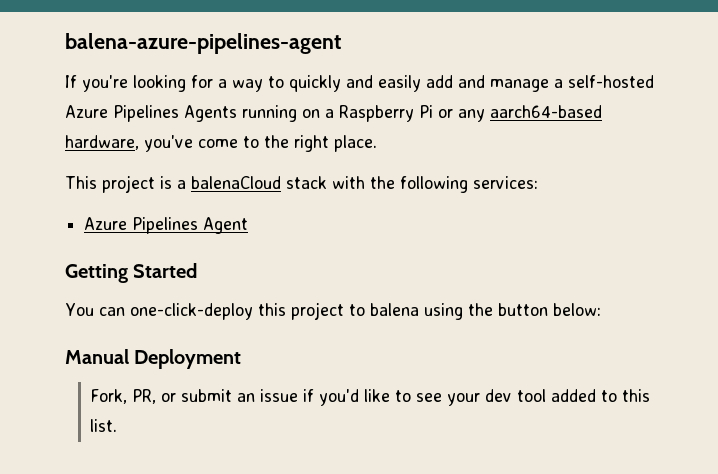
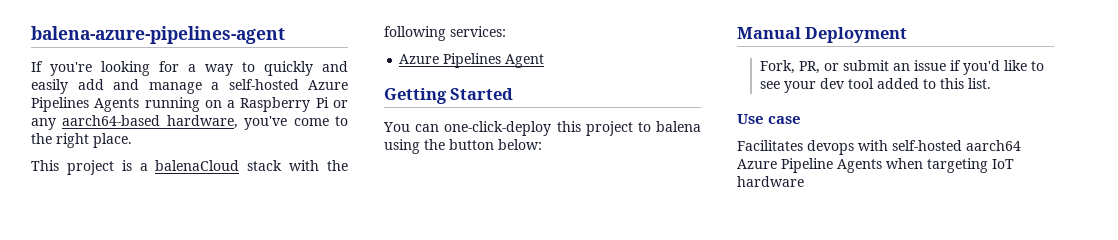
+ Use case
+ Facilitates devops with self-hosted aarch64 Azure Pipeline Agents when targeting IoT hardware

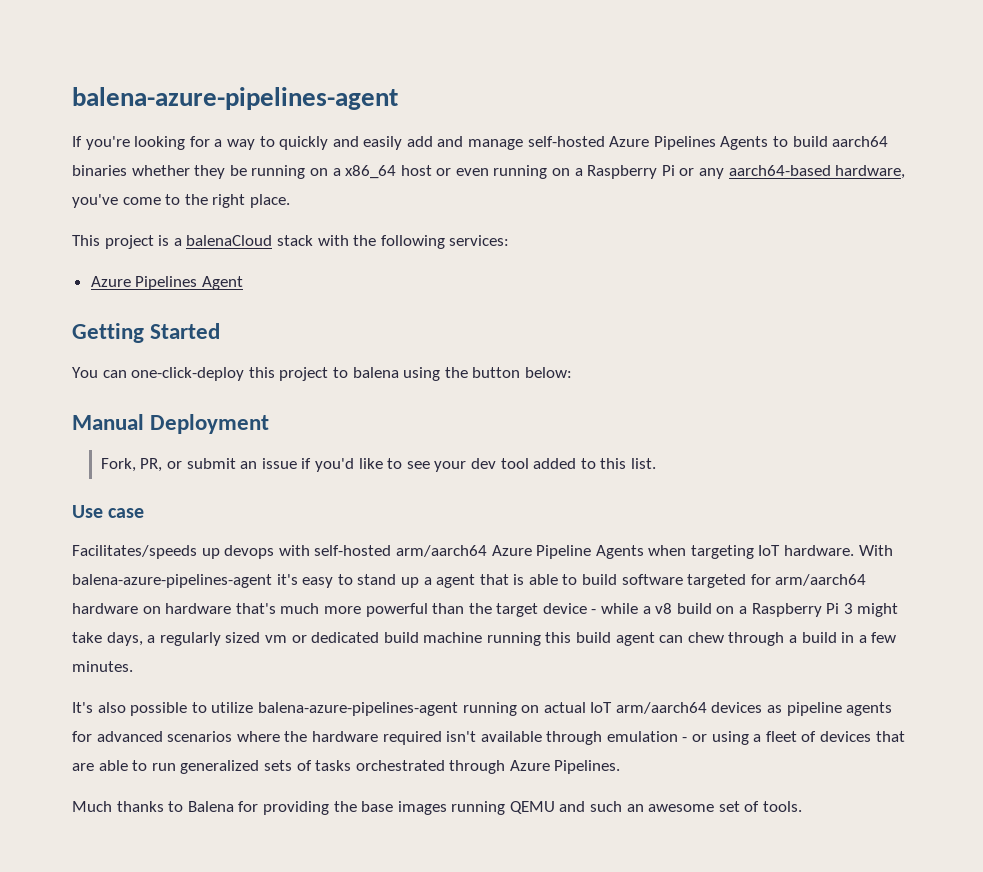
- If you're looking for a way to quickly and easily add and manage a self-hosted Azure Pipelines Agents running on a Raspberry Pi or any aarch64-based hardware, you've come to the right place.
+ If you're looking for a way to quickly and easily add and manage self-hosted Azure Pipelines Agents to build aarch64 binaries whether they be running on a x86_64 host or even running on a Raspberry Pi or any aarch64-based hardware, you've come to the right place.
- Facilitates devops with self-hosted aarch64 Azure Pipeline Agents when targeting IoT hardware
+ Facilitates/speeds up devops with self-hosted arm/aarch64 Azure Pipeline Agents when targeting IoT hardware. With balena-azure-pipelines-agent it's easy to stand up a agent that is able to build software targeted for arm/aarch64 hardware on hardware that's much more powerful than the target device - while a v8 build on a Raspberry Pi 3 might take days, a regularly sized vm or dedicated build machine running this build agent can chew through a build in a few minutes.
+ It's also possible to utilize balena-azure-pipelines-agent running on actual IoT arm/aarch64 devices as pipeline agents for advanced scenarios where the hardware required isn't available through emulation - or using a fleet of devices that are able to run generalized sets of tasks orchestrated through Azure Pipelines.
+ Much thanks to Balena for providing the base images running QEMU and such an awesome set of tools.

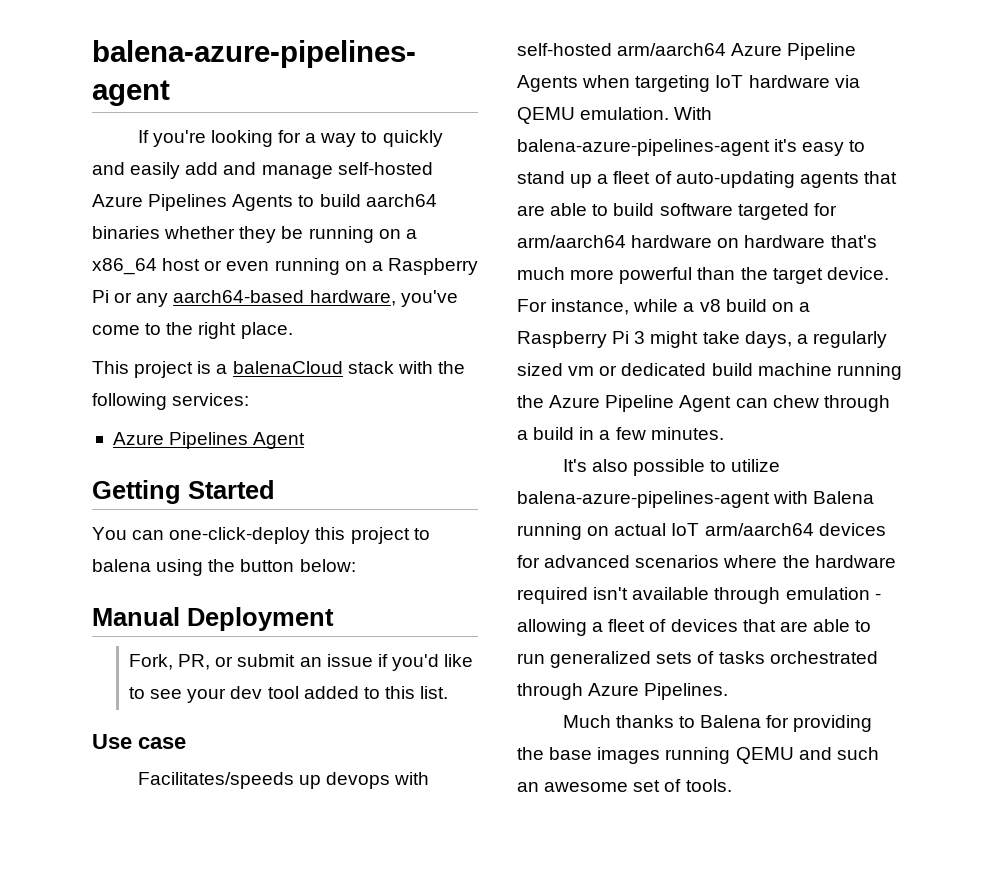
- Facilitates/speeds up devops with self-hosted arm/aarch64 Azure Pipeline Agents when targeting IoT hardware.
+ Facilitates/speeds up devops with self-hosted arm/aarch64 Azure Pipeline Agents when targeting IoT hardware via QEMU emulation.
- With balena-azure-pipelines-agent it's easy to stand up a agent that is able to build software targeted for arm/aarch64 hardware on hardware that's much more powerful than the target device - while a v8 build on a Raspberry Pi 3 might take days, a regularly sized vm or dedicated build machine running this build agent can chew through a build in a few minutes.
+ With balena-azure-pipelines-agent it's easy to stand up a fleet of auto-updating agents that are able to build software targeted for arm/aarch64 hardware on hardware that's much more powerful than the target device. For instance, while a v8 build on a Raspberry Pi 3 might take days, a regularly sized vm or dedicated build machine running the Azure Pipeline Agent can chew through a build in a few minutes.
- It's also possible to utilize balena-azure-pipelines-agent running on actual IoT arm/aarch64 devices as pipeline agents for advanced scenarios where the hardware required isn't available through emulation - or using a fleet of devices that are able to run generalized sets of tasks orchestrated through Azure Pipelines.
+ It's also possible to utilize balena-azure-pipelines-agent with Balena running on actual IoT arm/aarch64 devices for advanced scenarios where the hardware required isn't available through emulation - allowing a fleet of devices that are able to run generalized sets of tasks orchestrated through Azure Pipelines.

